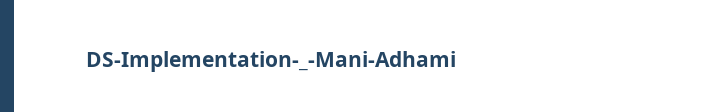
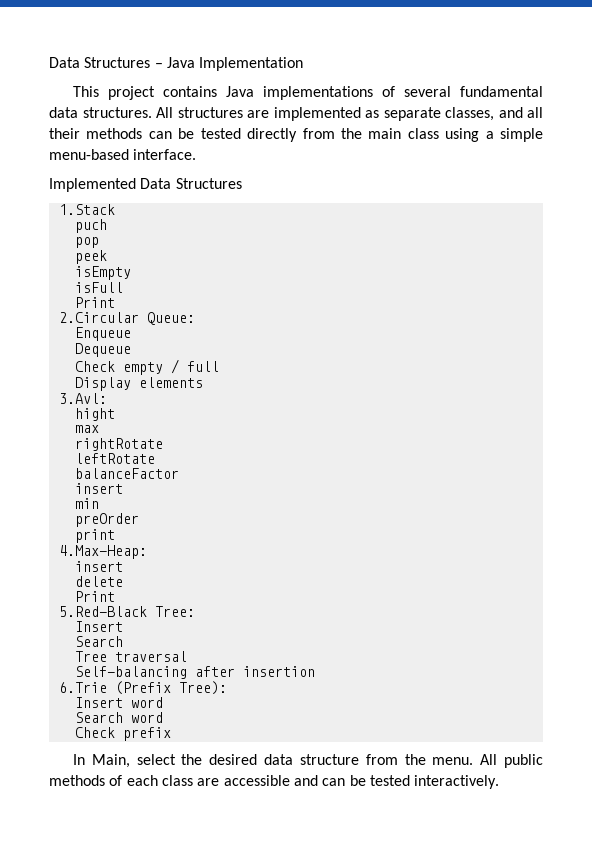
- DS-Implementation-_-Mani-Adhami
+ Data Structures – Java Implementation
+ This project contains Java implementations of several fundamental data structures. All structures are implemented as separate classes, and all their methods can be tested directly from the main class using a simple menu-based interface.
+ Implemented Data Structures
+ 1.Stack
+ puch
+ pop
+ peek
+ isEmpty
+ isFull
+ Print
+ 2.Circular Queue:
+ Enqueue
+ Dequeue
+ Check empty / full
+ Display elements
+ 3.Avl:
+ hight
+ max
+ rightRotate
+ leftRotate
+ balanceFactor
+ insert
+ min
+ preOrder
+ print
+ 4.Max-Heap:
+ insert
+ delete
+ Print
+ 5.Red-Black Tree:
+ Insert
+ Search
+ Tree traversal
+ Self-balancing after insertion
+ 6.Trie (Prefix Tree):
+ Insert word
+ Search word
+ Check prefix
+ In Main, select the desired data structure from the menu. All public methods of each class are accessible and can be tested interactively.

